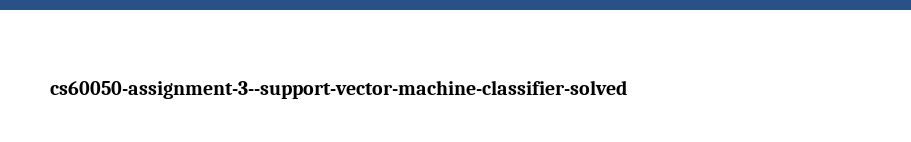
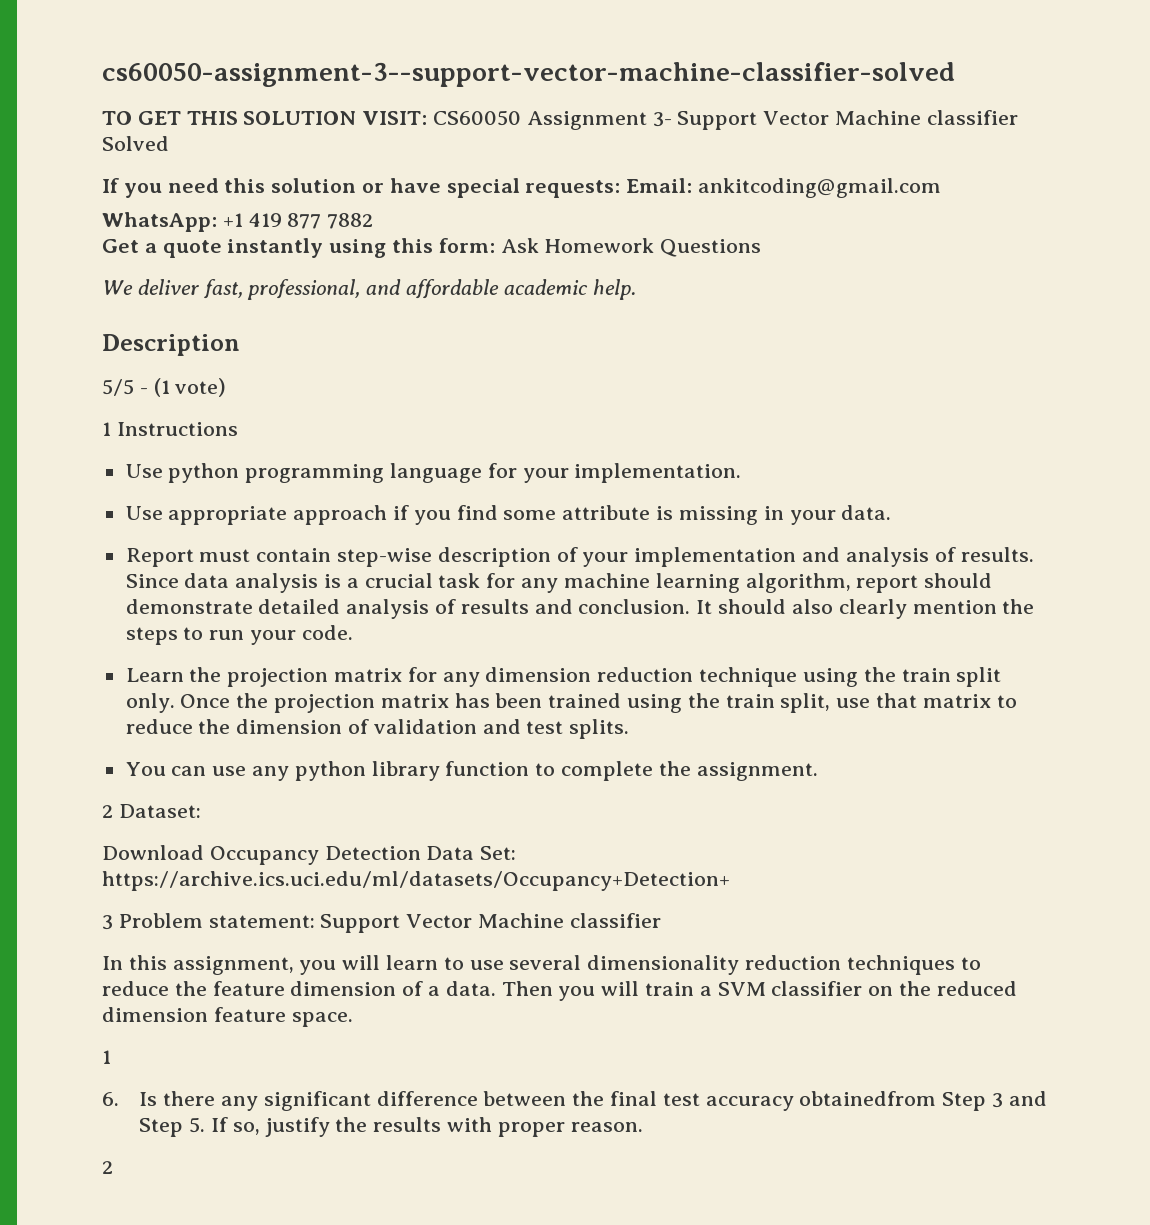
+ TO GET THIS SOLUTION VISIT: CS60050 Assignment 3- Support Vector Machine classifier Solved
+ If you need this solution or have special requests: Email: ankitcoding@gmail.com
+ WhatsApp: +1 419 877 7882
+ Get a quote instantly using this form: Ask Homework Questions
+ We deliver fast, professional, and affordable academic help.
+ Description
+ 5/5 - (1 vote)
+ 1 Instructions
+ Use python programming language for your implementation.
+ Use appropriate approach if you find some attribute is missing in your data.
+ Report must contain step-wise description of your implementation and analysis of results. Since data analysis is a crucial task for any machine learning algorithm, report should demonstrate detailed analysis of results and conclusion. It should also clearly mention the steps to run your code.
+ Learn the projection matrix for any dimension reduction technique using the train split only. Once the projection matrix has been trained using the train split, use that matrix to reduce the dimension of validation and test splits.
+ You can use any python library function to complete the assignment.
+ 2 Dataset:
+ Download Occupancy Detection Data Set: https://archive.ics.uci.edu/ml/datasets/Occupancy+Detection+
+ 3 Problem statement: Support Vector Machine classifier
+ In this assignment, you will learn to use several dimensionality reduction techniques to reduce the feature dimension of a data. Then you will train a SVM classifier on the reduced dimension feature space.
+ 1
+ 6. Is there any significant difference between the final test accuracy obtainedfrom Step 3 and Step 5. If so, justify the results with proper reason.
+ 2

